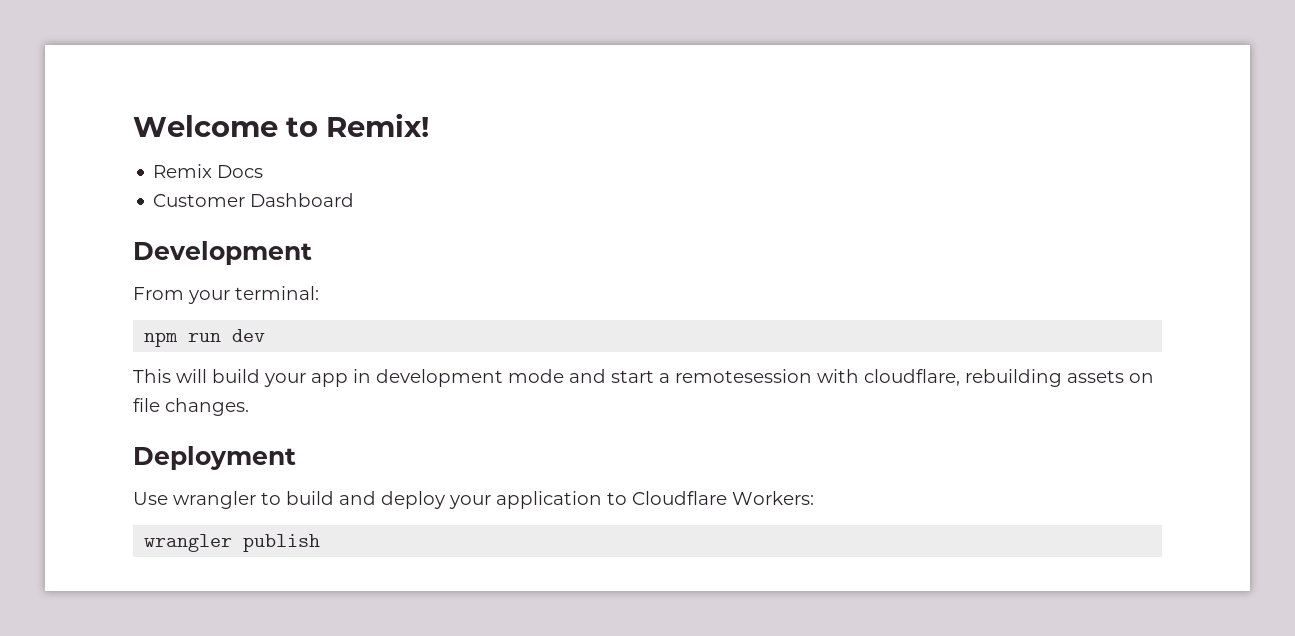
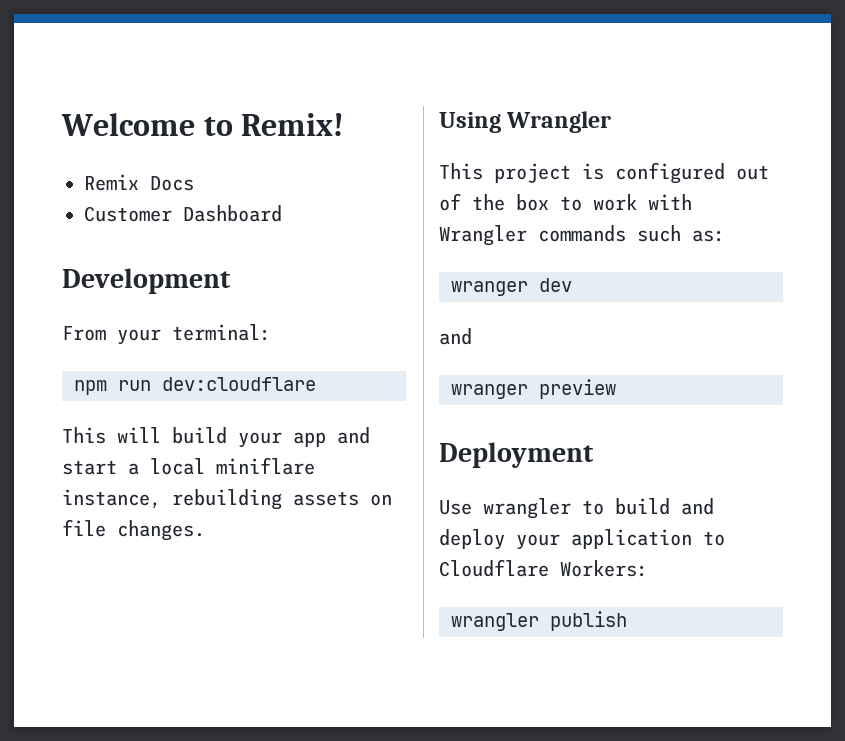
- npm run dev
+ npm run dev:cloudflare
- This will build your app in development mode and start a remotesession with cloudflare, rebuilding assets on file changes.
+ This will build your app and start a local miniflare instance, rebuilding assets on file changes.
+ Using Wrangler
+ This project is configured out of the box to work with Wrangler commands such as:
+ wranger dev
+ and
+ wranger preview

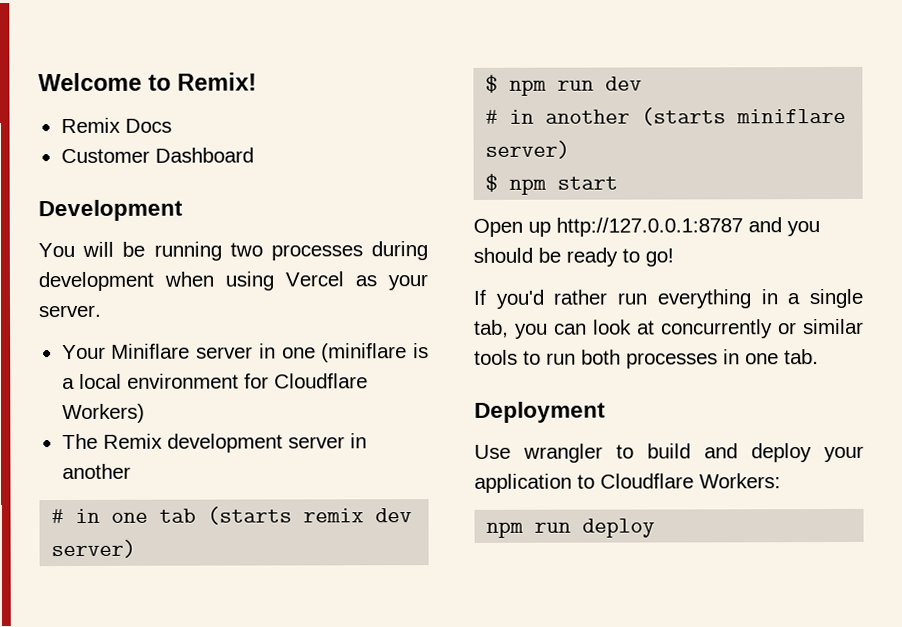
- From your terminal:
- npm run dev:cloudflare
- This will build your app and start a local miniflare instance, rebuilding assets on file changes.
- Using Wrangler
- This project is configured out of the box to work with Wrangler commands such as:
- wranger dev
- and
- wranger preview
+ You will be running two processes during development when using Vercel as your server.
+ Your Miniflare server in one (miniflare is a local environment for Cloudflare Workers)
+ The Remix development server in another
+ # in one tab (starts remix dev server)
+ $ npm run dev
+ # in another (starts miniflare server)
+ $ npm start
+ Open up http://127.0.0.1:8787 and you should be ready to go!
+ If you'd rather run everything in a single tab, you can look at concurrently or similar tools to run both processes in one tab.
- wrangler publish
+ npm run deploy

